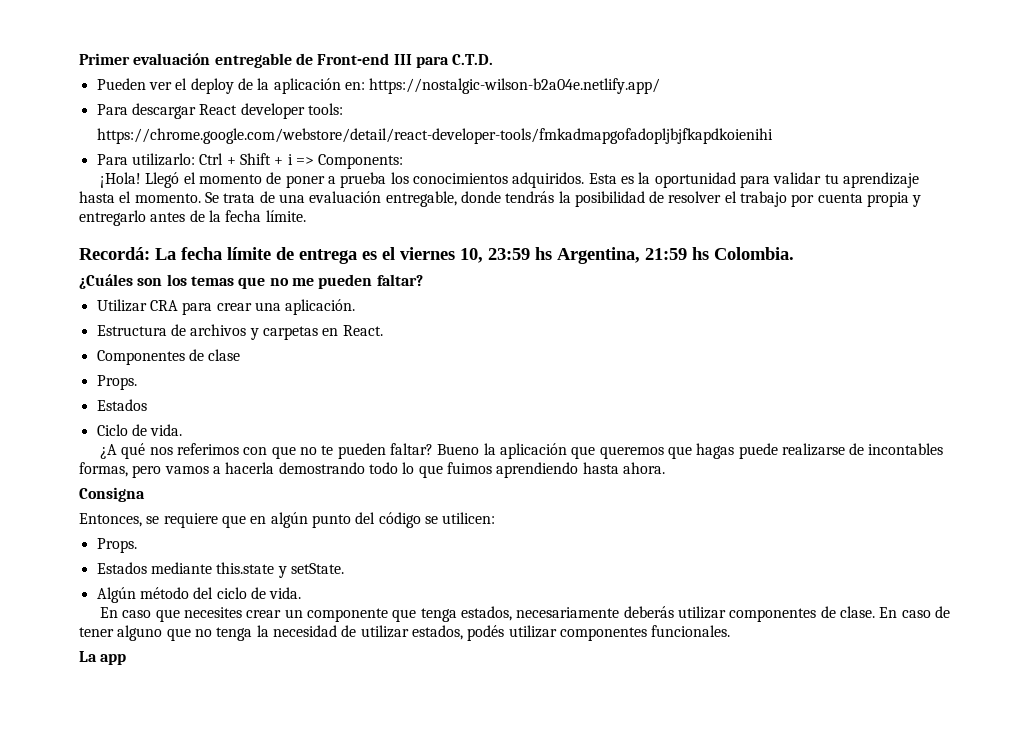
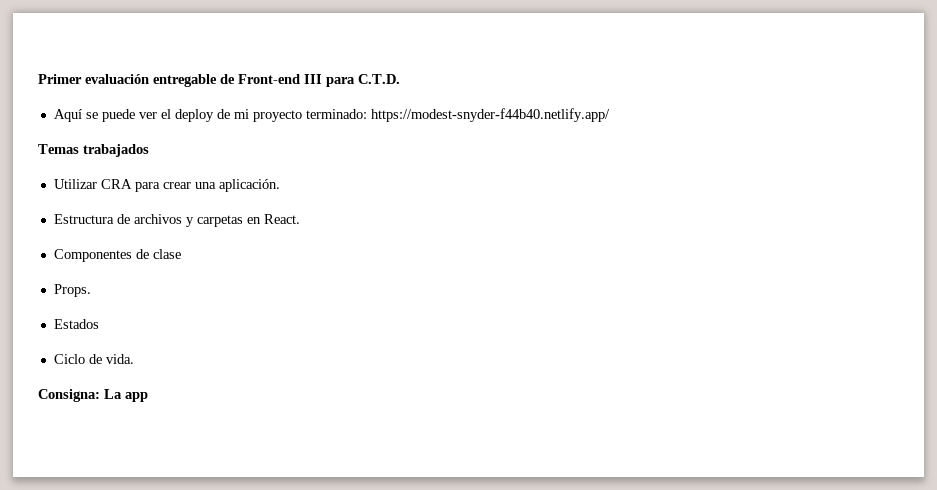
- Pueden ver el deploy de la aplicación en: https://nostalgic-wilson-b2a04e.netlify.app/
- Para descargar React developer tools:
- https://chrome.google.com/webstore/detail/react-developer-tools/fmkadmapgofadopljbjfkapdkoienihi
- Para utilizarlo: Ctrl + Shift + i => Components:
- ¡Hola! Llegó el momento de poner a prueba los conocimientos adquiridos. Esta es la oportunidad para validar tu aprendizaje hasta el momento. Se trata de una evaluación entregable, donde tendrás la posibilidad de resolver el trabajo por cuenta propia y entregarlo antes de la fecha límite.
- Recordá: La fecha límite de entrega es el viernes 10, 23:59 hs Argentina, 21:59 hs Colombia.
- ¿Cuáles son los temas que no me pueden faltar?
+ Aquí se puede ver el deploy de mi proyecto terminado: https://modest-snyder-f44b40.netlify.app/
+ Temas trabajados
- ¿A qué nos referimos con que no te pueden faltar? Bueno la aplicación que queremos que hagas puede realizarse de incontables formas, pero vamos a hacerla demostrando todo lo que fuimos aprendiendo hasta ahora.
- Consigna
- Entonces, se requiere que en algún punto del código se utilicen:
- Props.
- Estados mediante this.state y setState.
- Algún método del ciclo de vida.
- En caso que necesites crear un componente que tenga estados, necesariamente deberás utilizar componentes de clase. En caso de tener alguno que no tenga la necesidad de utilizar estados, podés utilizar componentes funcionales.
- La app
+ Consigna: La app

